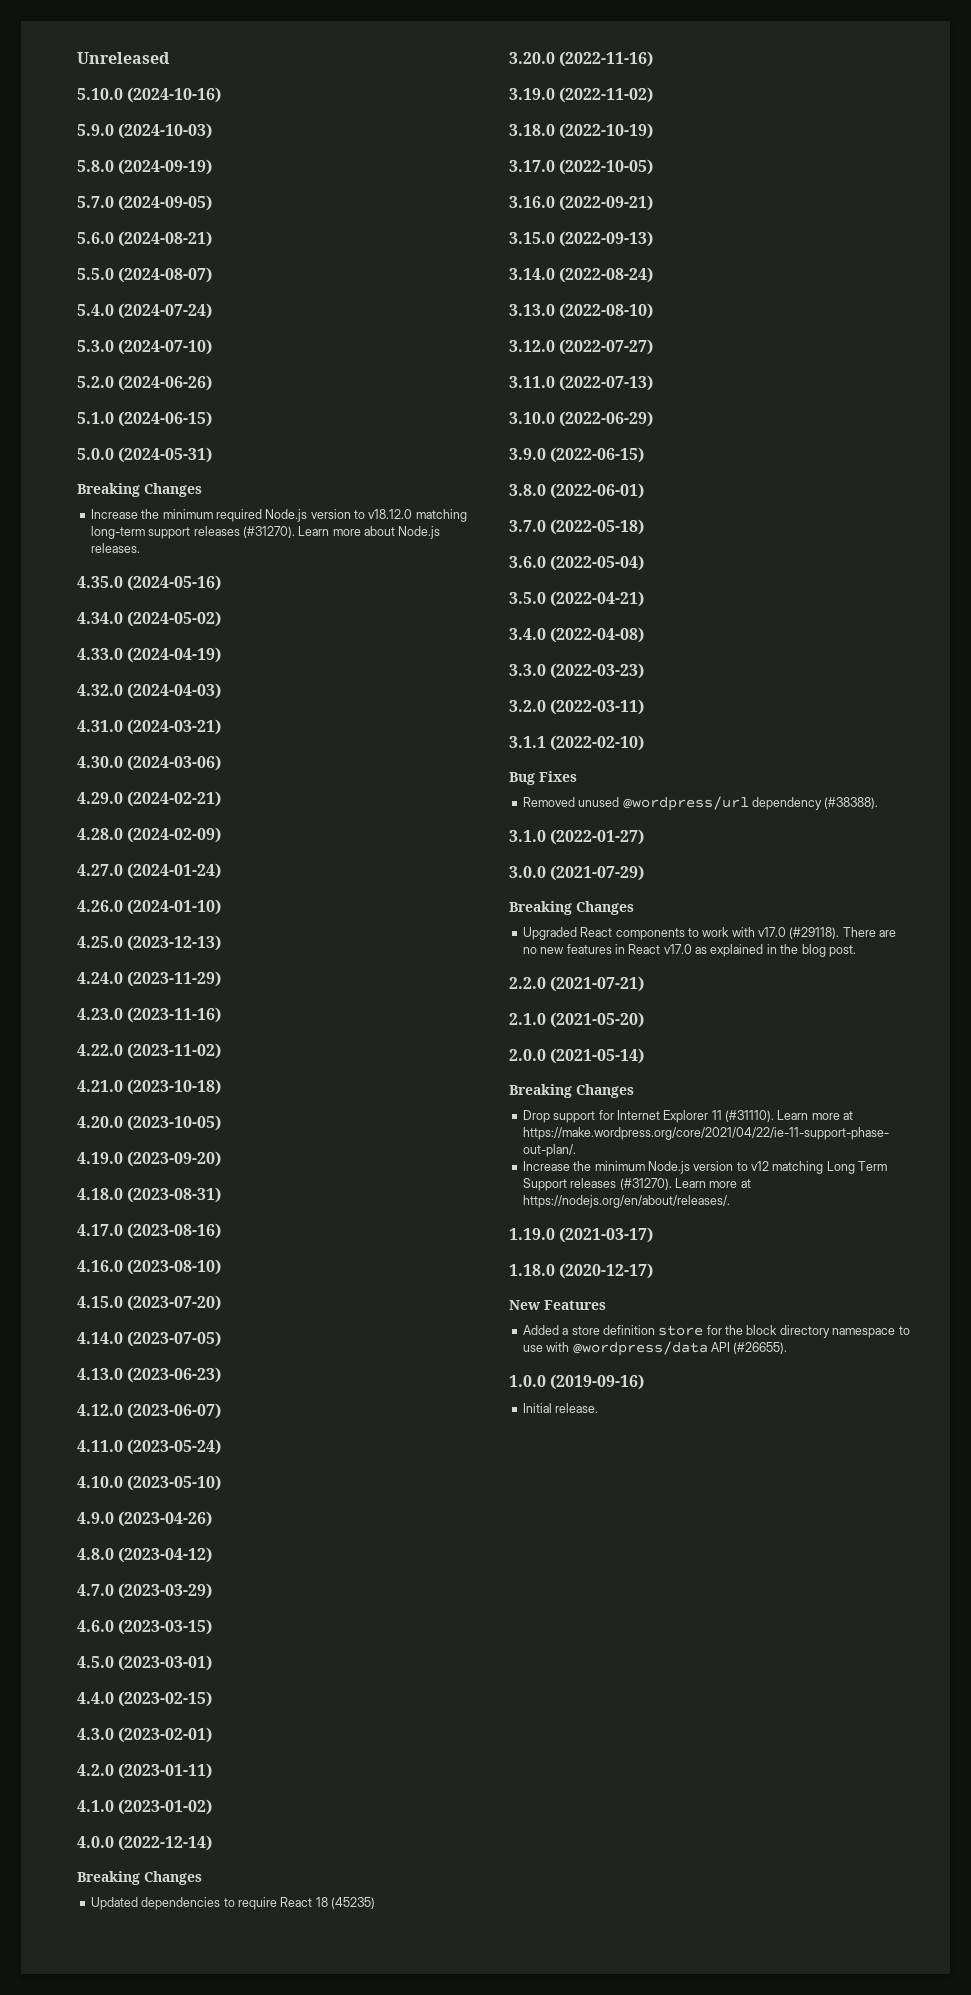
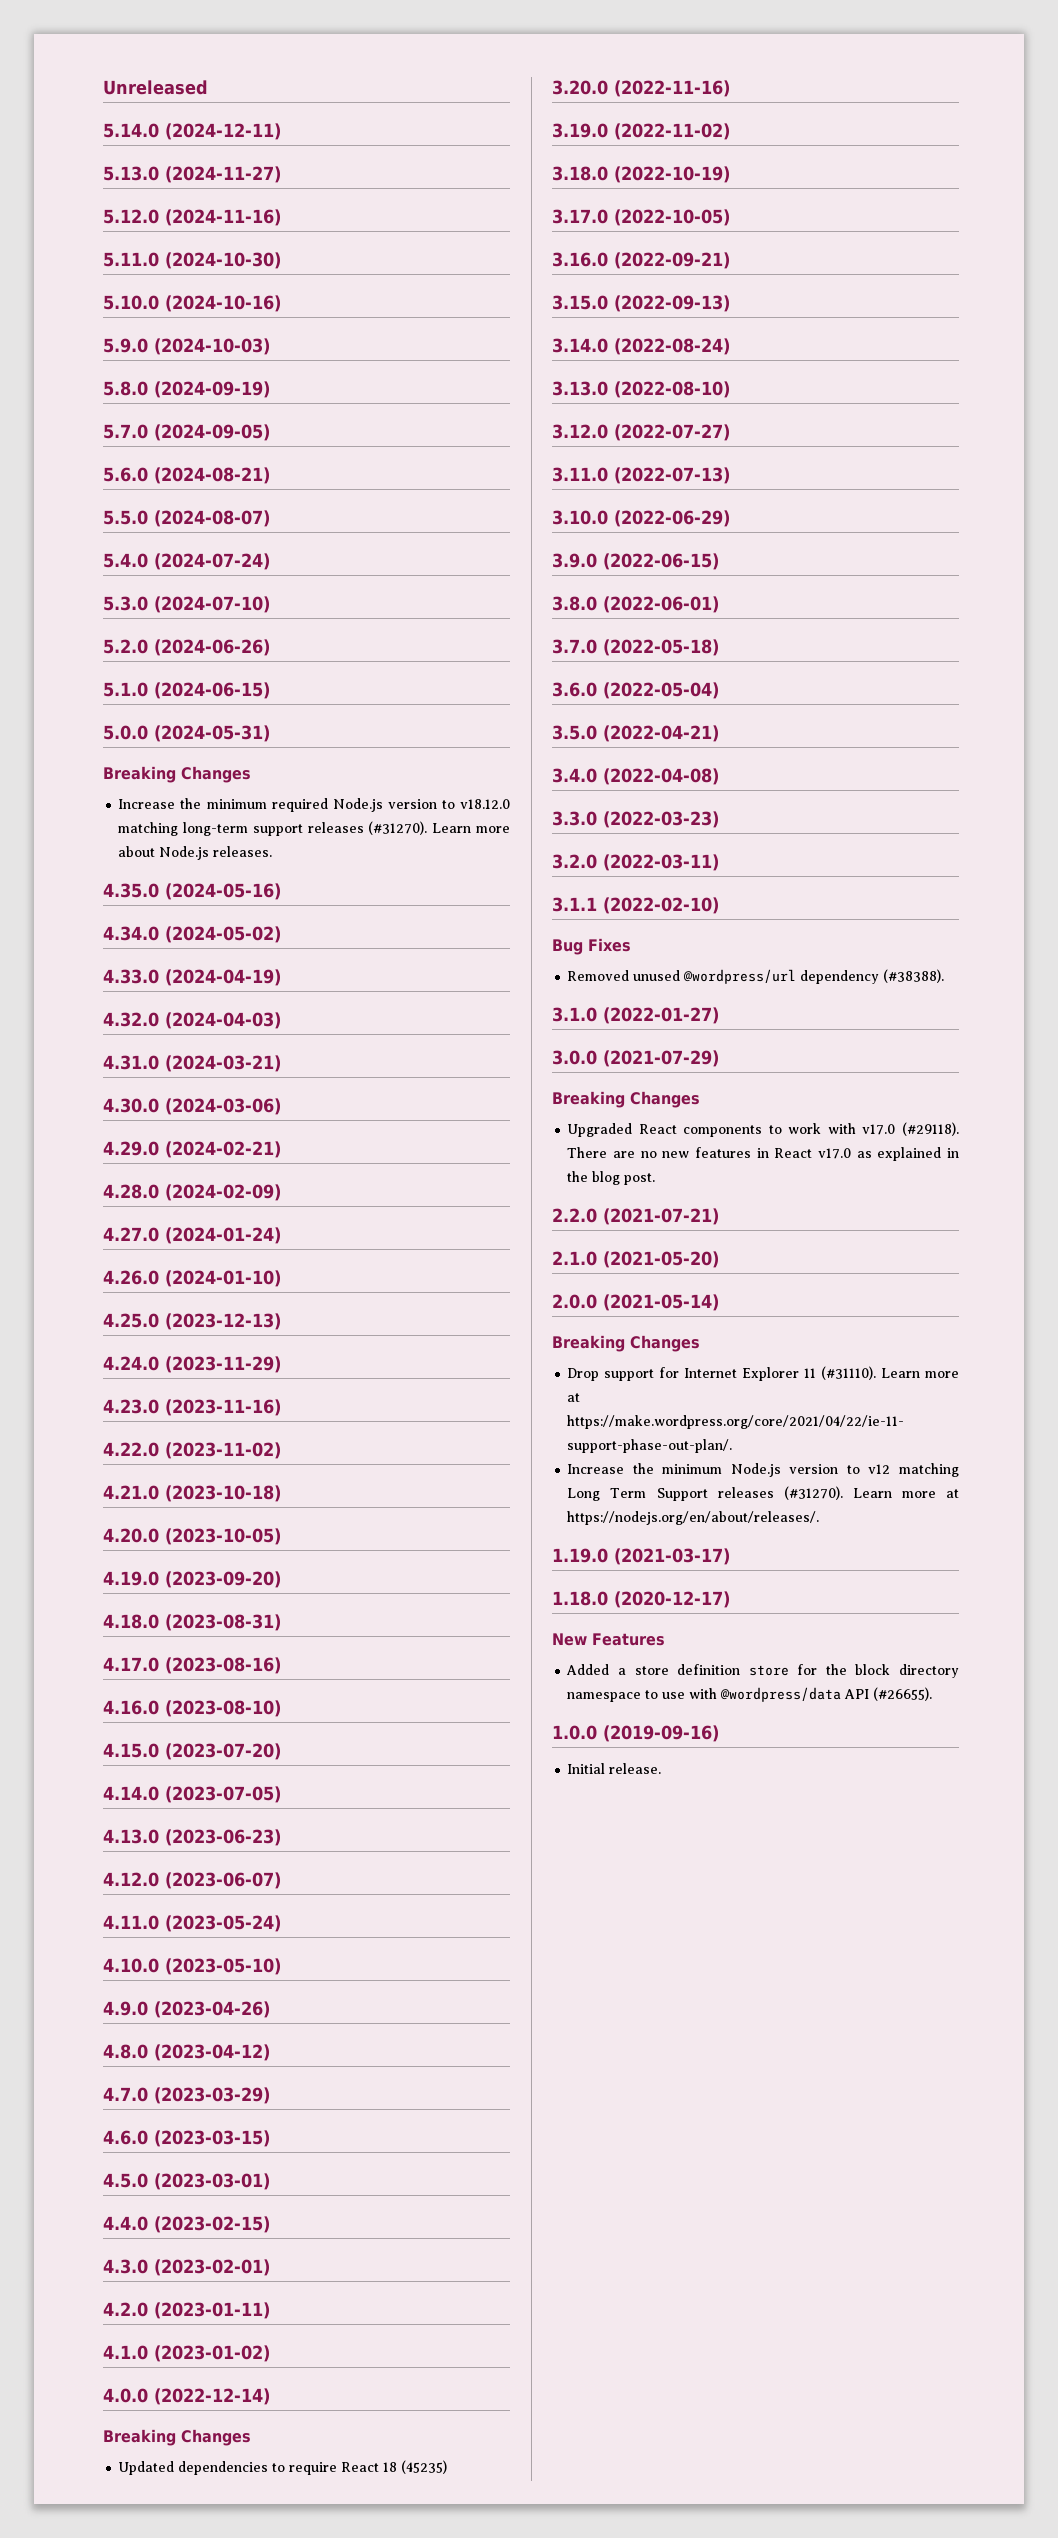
+ 5.14.0 (2024-12-11)
+ 5.13.0 (2024-11-27)
+ 5.12.0 (2024-11-16)
+ 5.11.0 (2024-10-30)

